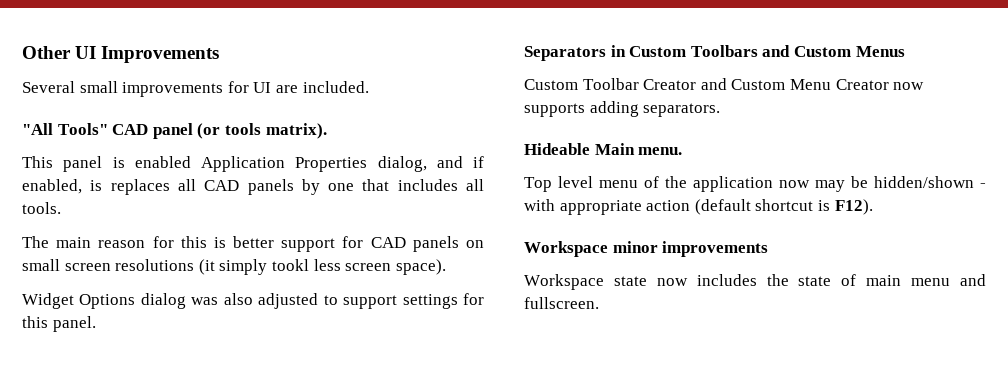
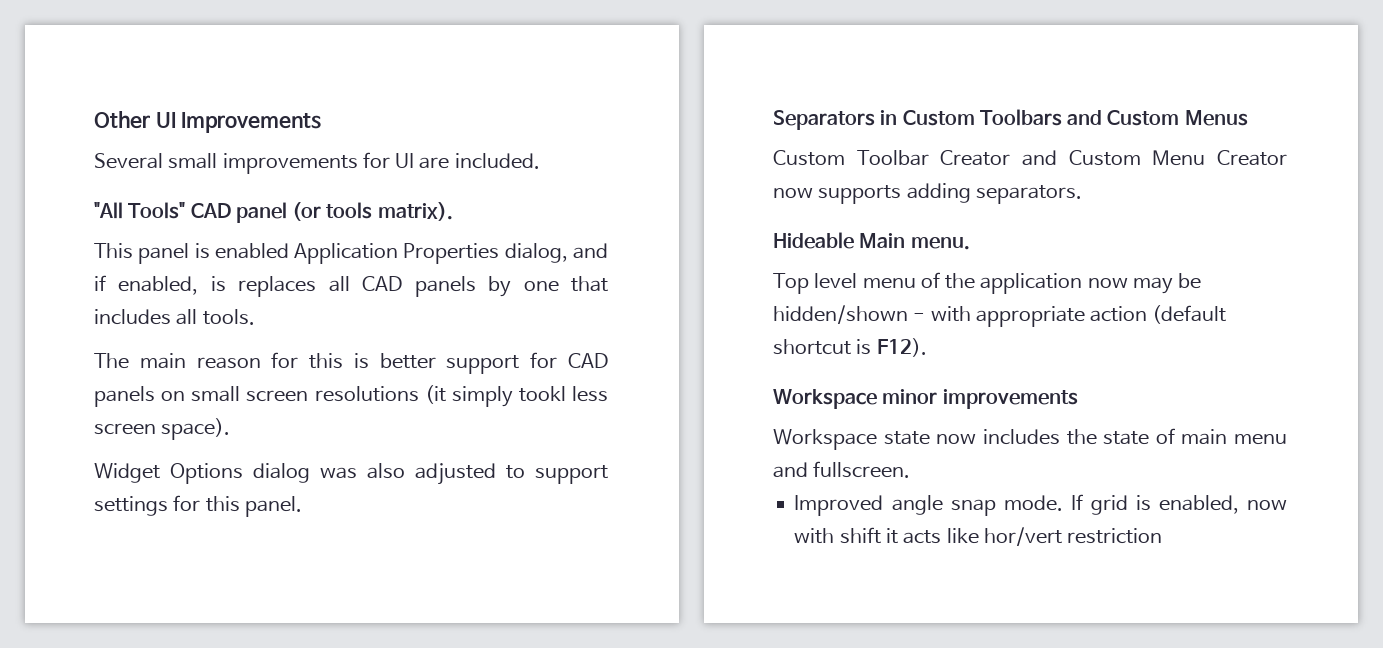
+ Improved angle snap mode. If grid is enabled, now with shift it acts like hor/vert restriction

